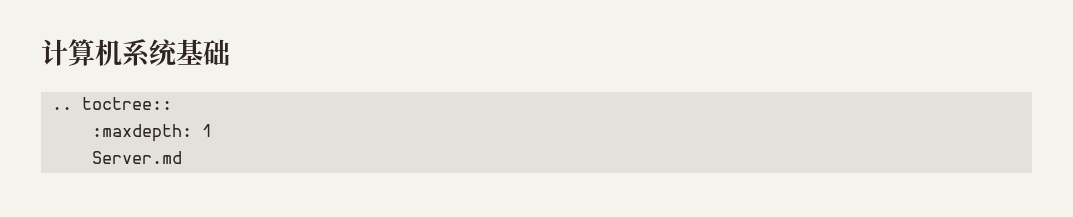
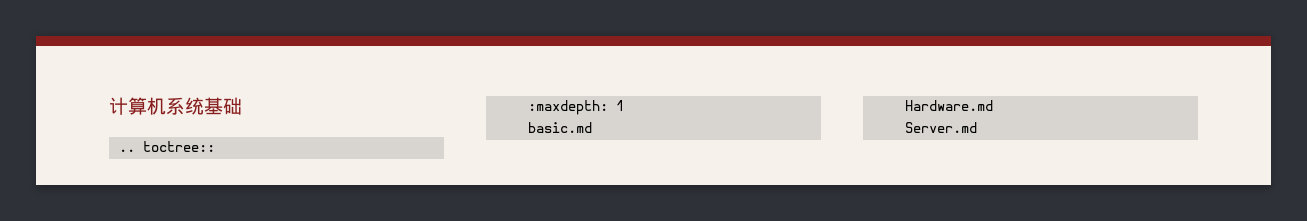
+ basic.md
+ Hardware.md

